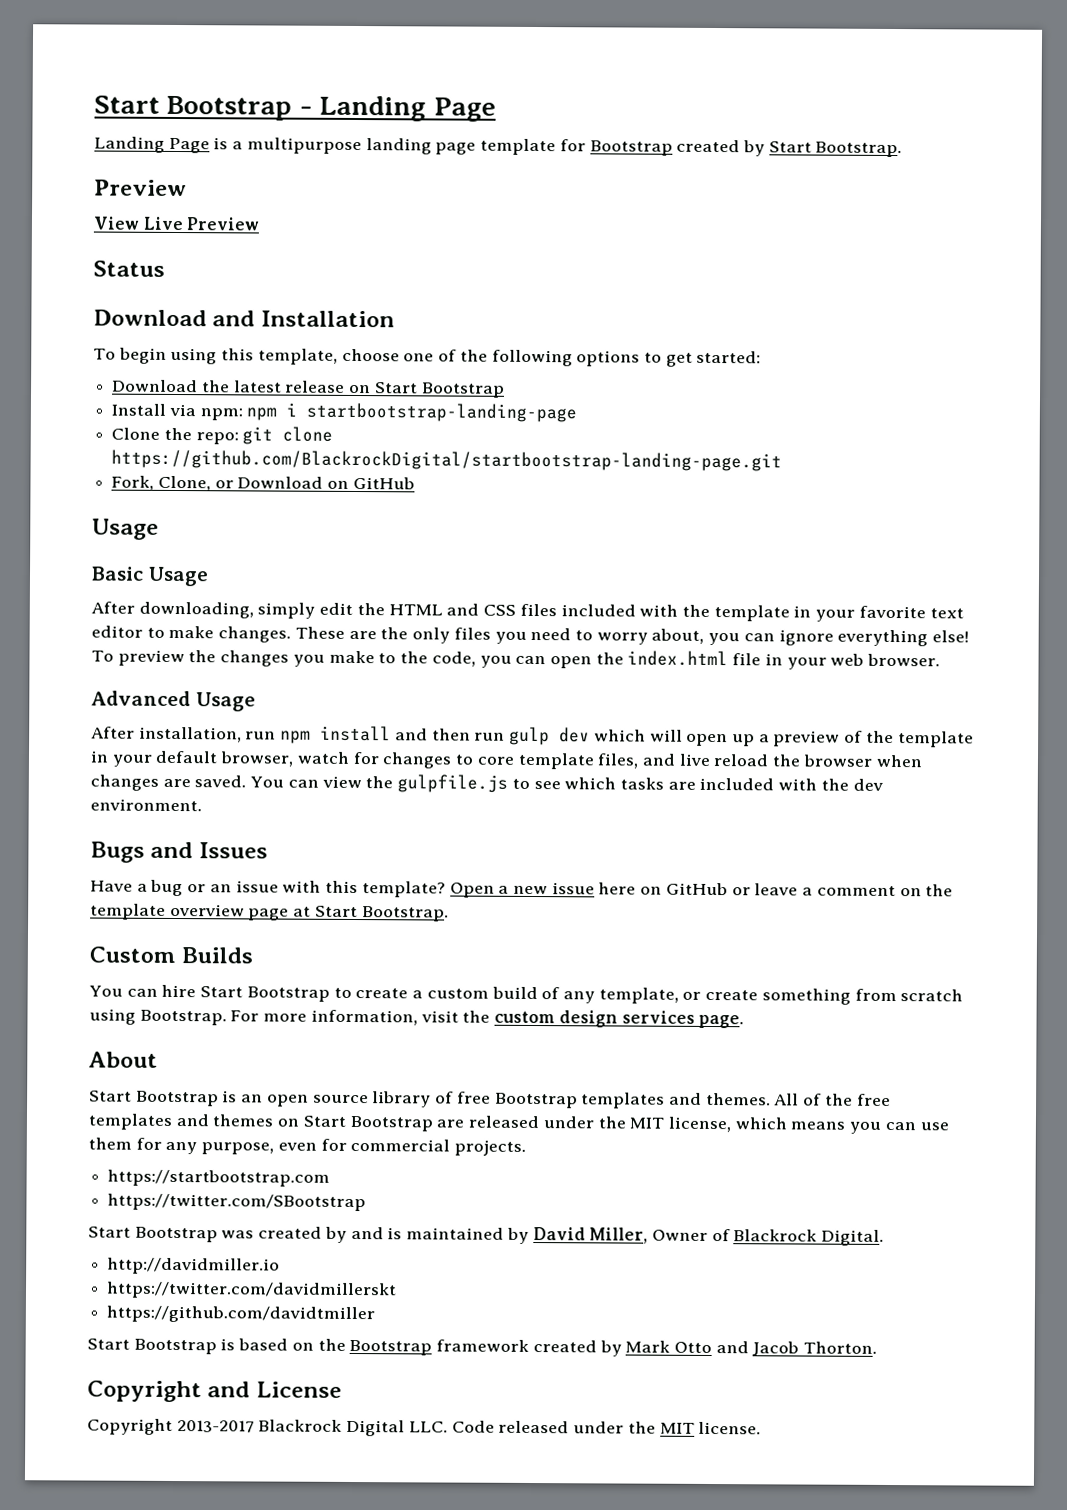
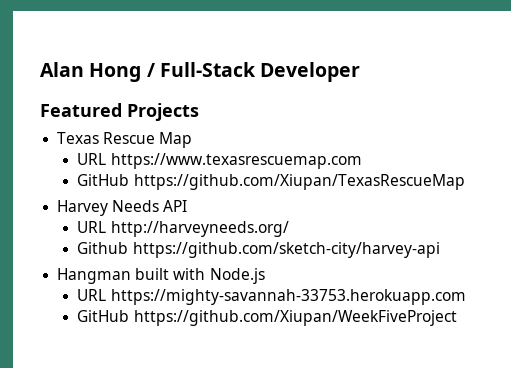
- Start Bootstrap - Landing Page
- Landing Page is a multipurpose landing page template for Bootstrap created by Start Bootstrap.
- Preview
- View Live Preview
- Status
- Download and Installation
- To begin using this template, choose one of the following options to get started:
- Download the latest release on Start Bootstrap
- Install via npm: npm i startbootstrap-landing-page
- Clone the repo: git clone https://github.com/BlackrockDigital/startbootstrap-landing-page.git
- Fork, Clone, or Download on GitHub
- Usage
- Basic Usage
- After downloading, simply edit the HTML and CSS files included with the template in your favorite text editor to make changes. These are the only files you need to worry about, you can ignore everything else! To preview the changes you make to the code, you can open the index.html file in your web browser.
- Advanced Usage
- After installation, run npm install and then run gulp dev which will open up a preview of the template in your default browser, watch for changes to core template files, and live reload the browser when changes are saved. You can view the gulpfile.js to see which tasks are included with the dev environment.
- Bugs and Issues
- Have a bug or an issue with this template? Open a new issue here on GitHub or leave a comment on the template overview page at Start Bootstrap.
- Custom Builds
- You can hire Start Bootstrap to create a custom build of any template, or create something from scratch using Bootstrap. For more information, visit the custom design services page.
- About
- Start Bootstrap is an open source library of free Bootstrap templates and themes. All of the free templates and themes on Start Bootstrap are released under the MIT license, which means you can use them for any purpose, even for commercial projects.
- https://startbootstrap.com
- https://twitter.com/SBootstrap
- Start Bootstrap was created by and is maintained by David Miller, Owner of Blackrock Digital.
- http://davidmiller.io
- https://twitter.com/davidmillerskt
- https://github.com/davidtmiller
- Start Bootstrap is based on the Bootstrap framework created by Mark Otto and Jacob Thorton.
- Copyright and License
- Copyright 2013-2017 Blackrock Digital LLC. Code released under the MIT license.
+ Alan Hong / Full-Stack Developer
+ Featured Projects
+ Texas Rescue Map
+ URL https://www.texasrescuemap.com
+ GitHub https://github.com/Xiupan/TexasRescueMap
+ Harvey Needs API
+ URL http://harveyneeds.org/
+ Github https://github.com/sketch-city/harvey-api
+ Hangman built with Node.js
+ URL https://mighty-savannah-33753.herokuapp.com
+ GitHub https://github.com/Xiupan/WeekFiveProject

